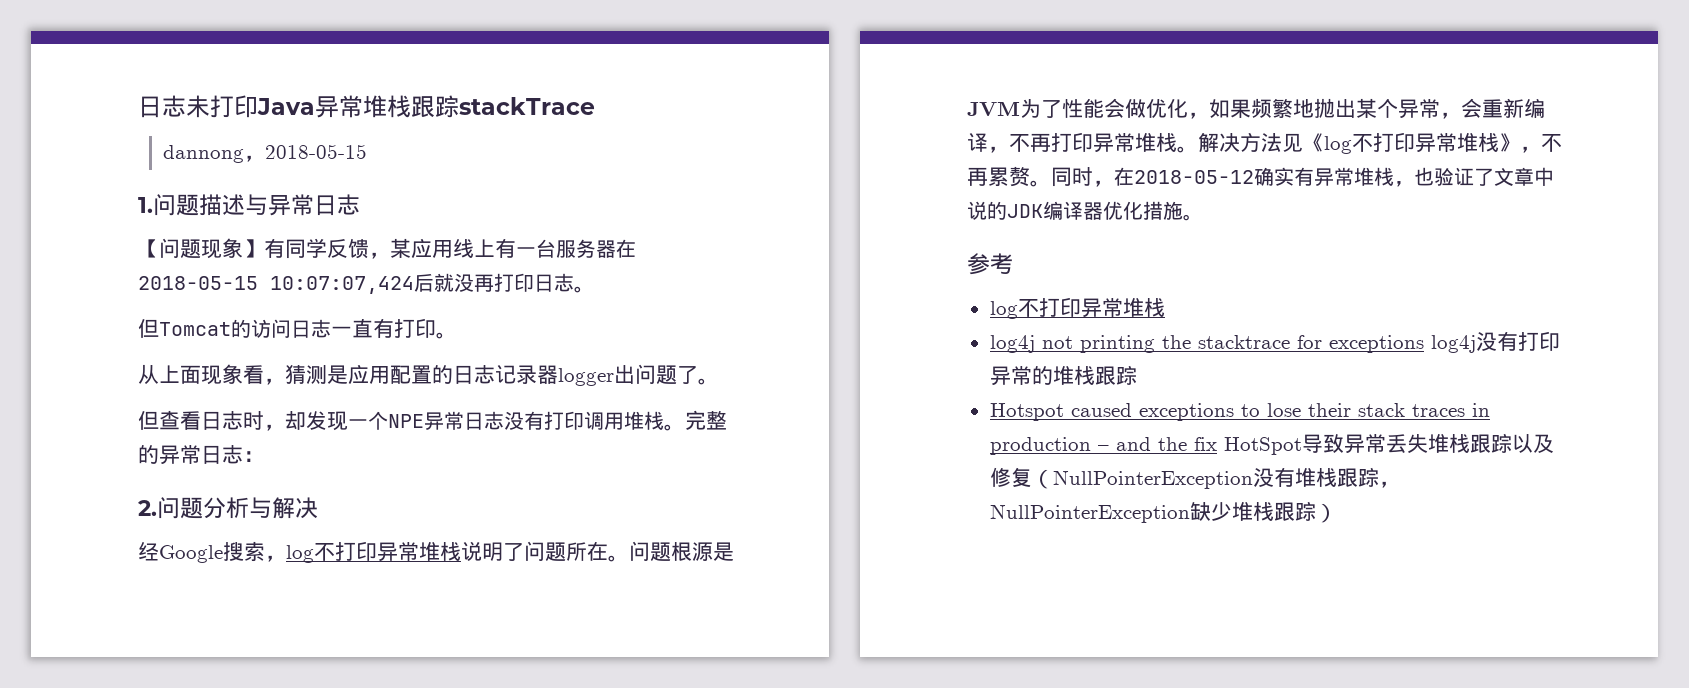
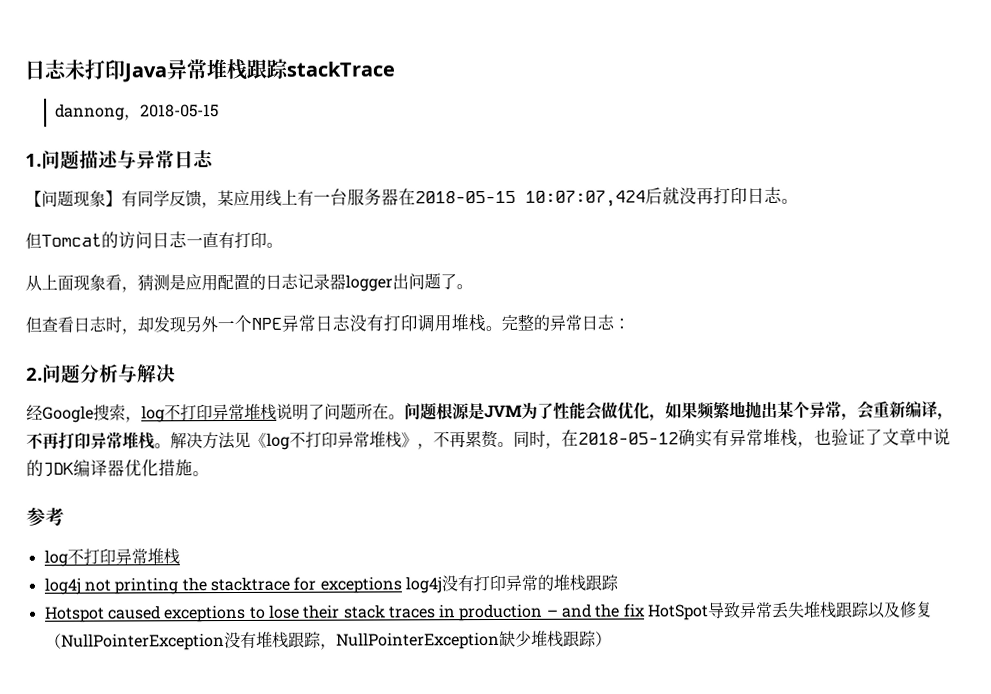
- 但查看日志时，却发现一个NPE异常日志没有打印调用堆栈。
+ 但查看日志时，却发现另外一个NPE异常日志没有打印调用堆栈。

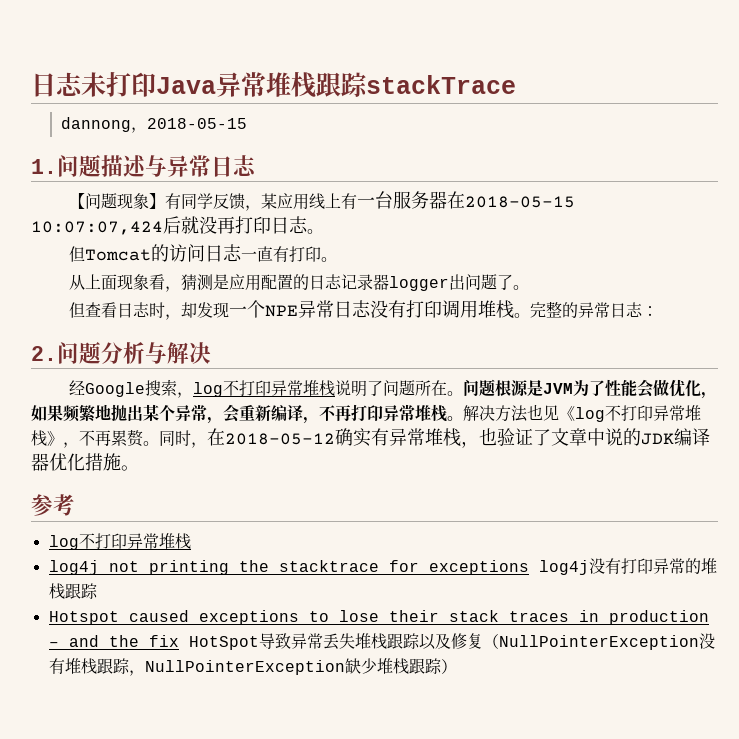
- 但查看日志时，却发现另外一个NPE异常日志没有打印调用堆栈。
+ 但查看日志时，却发现一个NPE异常日志没有打印调用堆栈。
- 解决方法见《log不打印异常堆栈》，不再累赘。
+ 解决方法也见《log不打印异常堆栈》，不再累赘。

